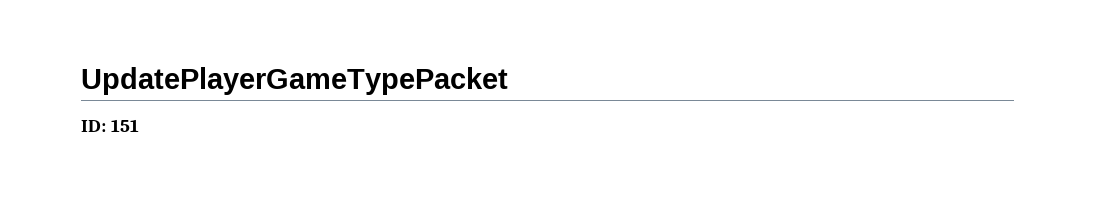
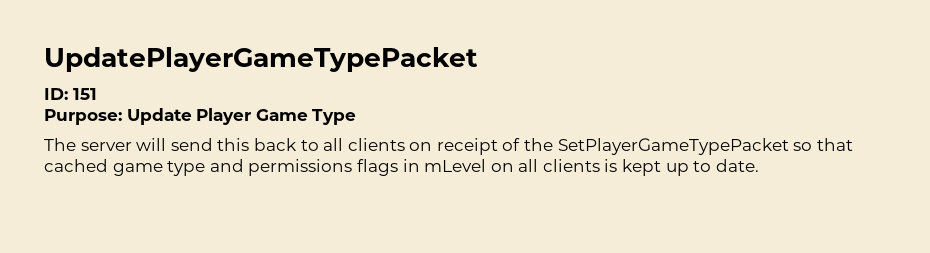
+ Purpose: Update Player Game Type
+ The server will send this back to all clients on receipt of the SetPlayerGameTypePacket so that cached game type and permissions flags in mLevel on all clients is kept up to date.

